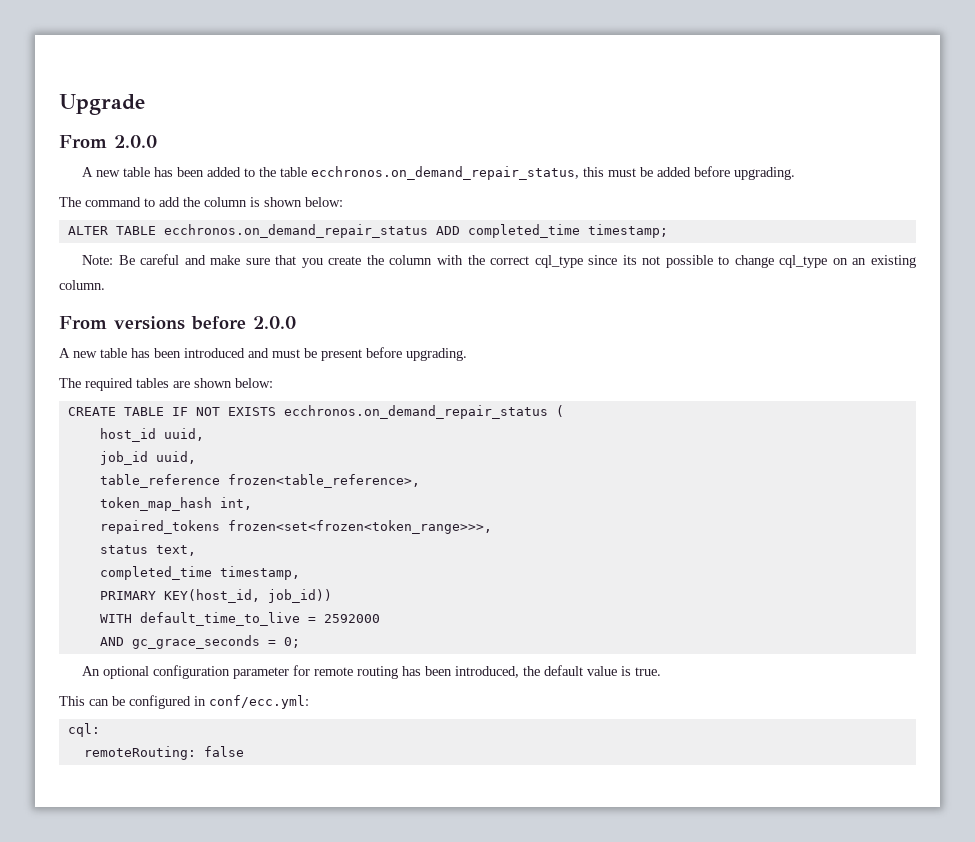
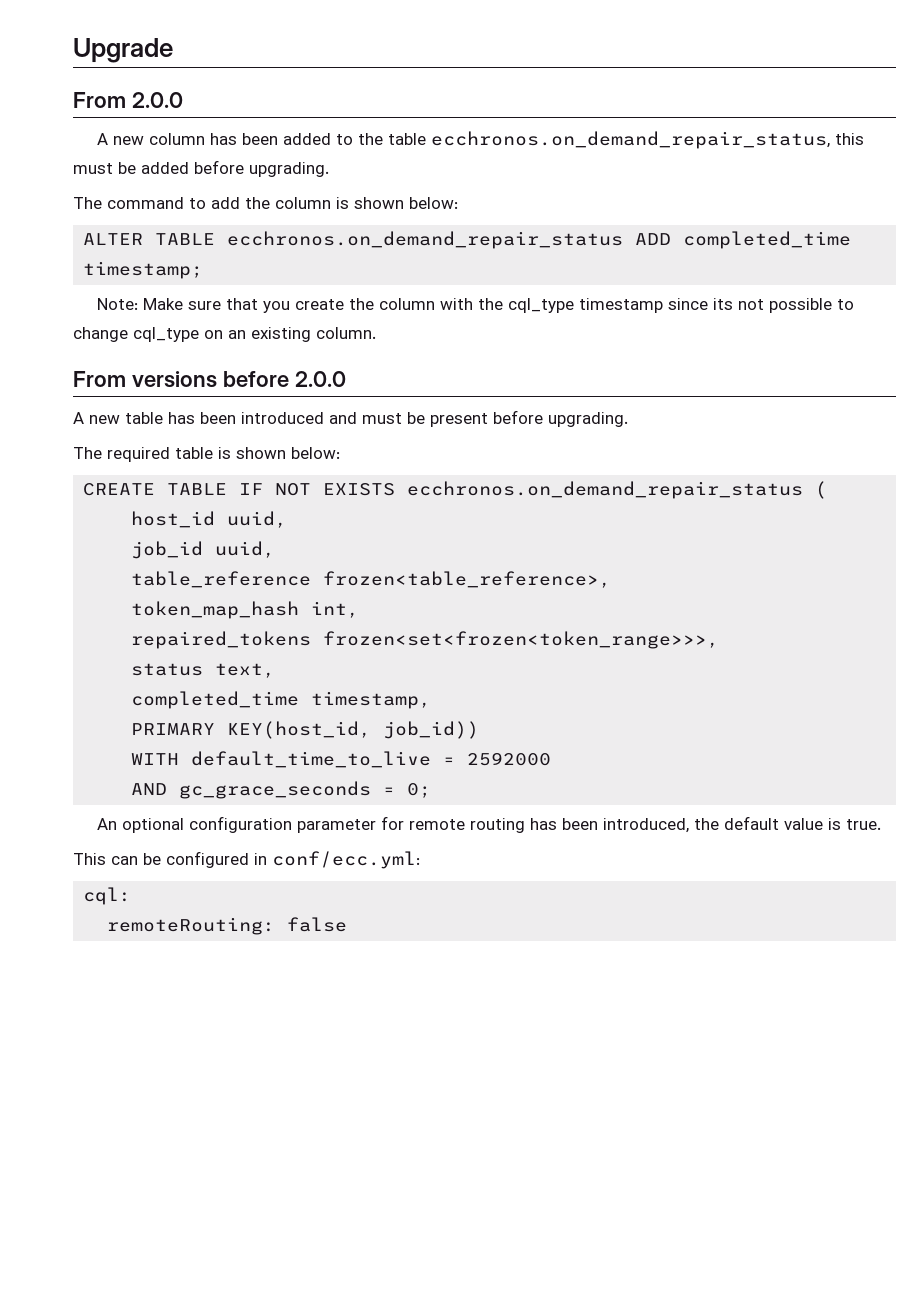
- A new table has been added to the table ecchronos.on_demand_repair_status, this must be added before upgrading.
+ A new column has been added to the table ecchronos.on_demand_repair_status, this must be added before upgrading.
- Note: Be careful and make sure that you create the column with the correct cql_type since its not possible to change cql_type on an existing column.
+ Note: Make sure that you create the column with the cql_type timestamp since its not possible to change cql_type on an existing column.
- The required tables are shown below:
+ The required table is shown below:

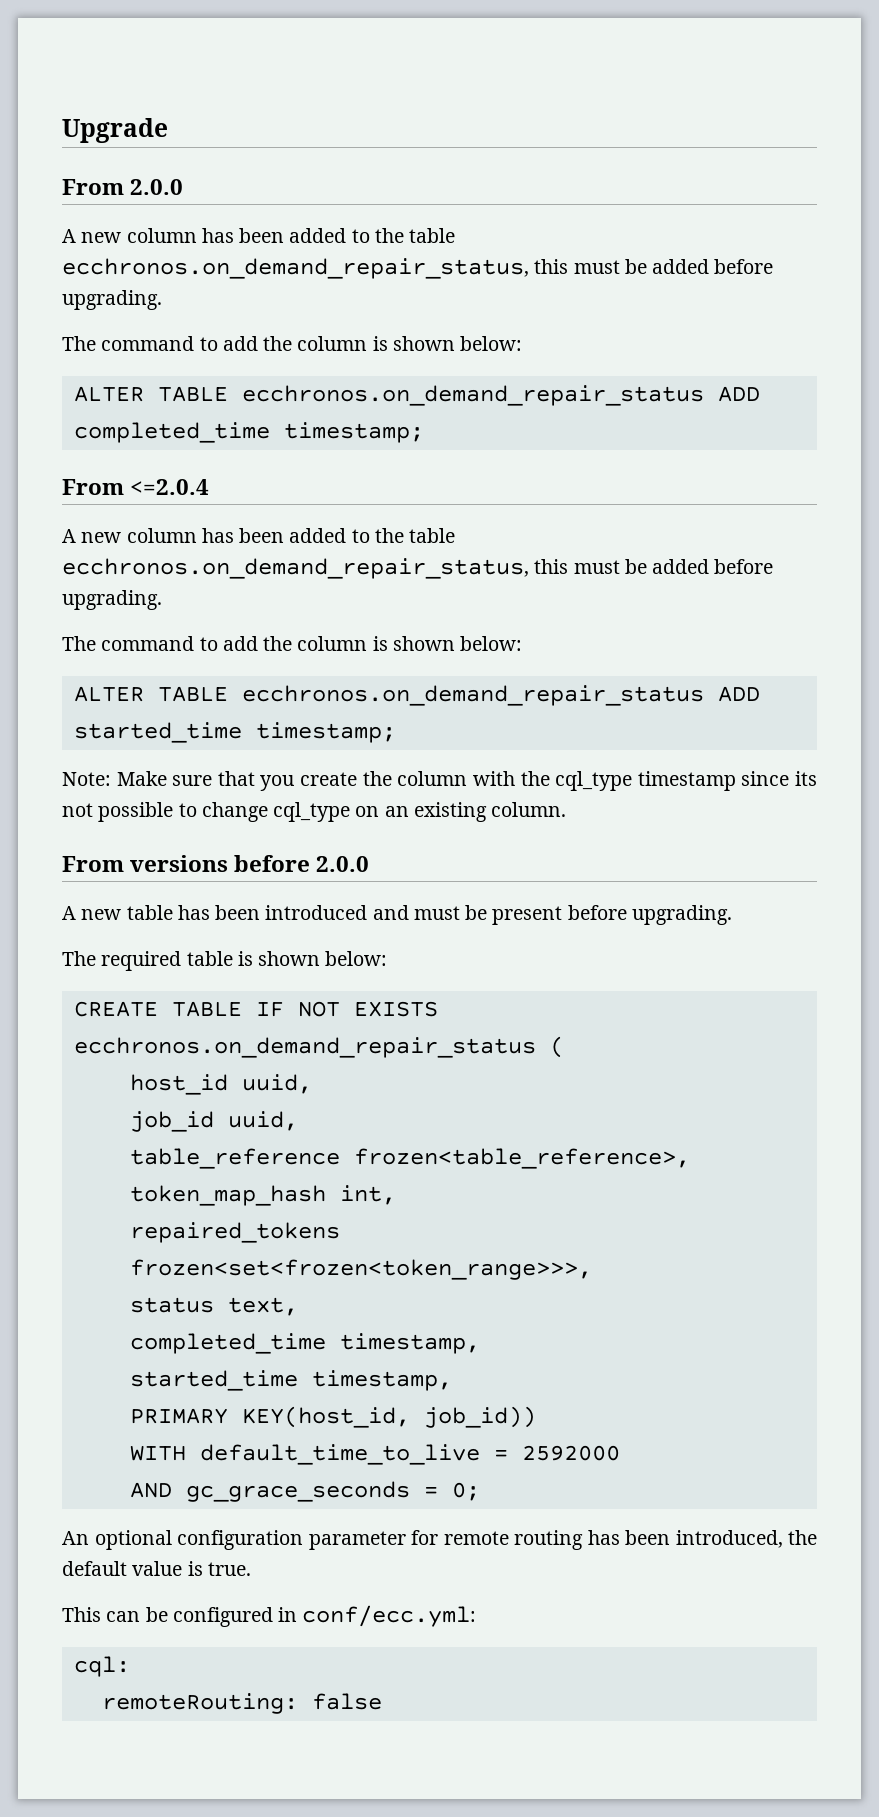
+ From <=2.0.4
+ A new column has been added to the table ecchronos.on_demand_repair_status, this must be added before upgrading.
+ The command to add the column is shown below:
+ ALTER TABLE ecchronos.on_demand_repair_status ADD started_time timestamp;
+ started_time timestamp,

